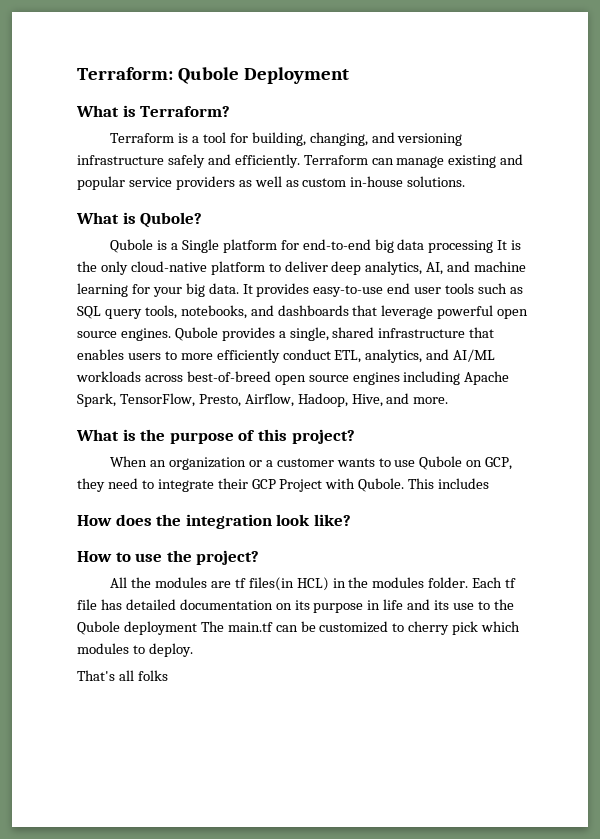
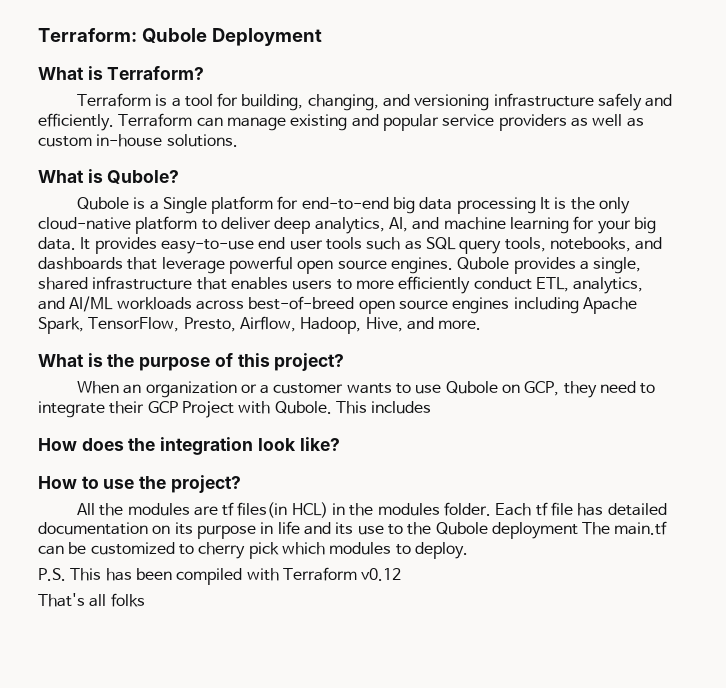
+ P.S. This has been compiled with Terraform v0.12

